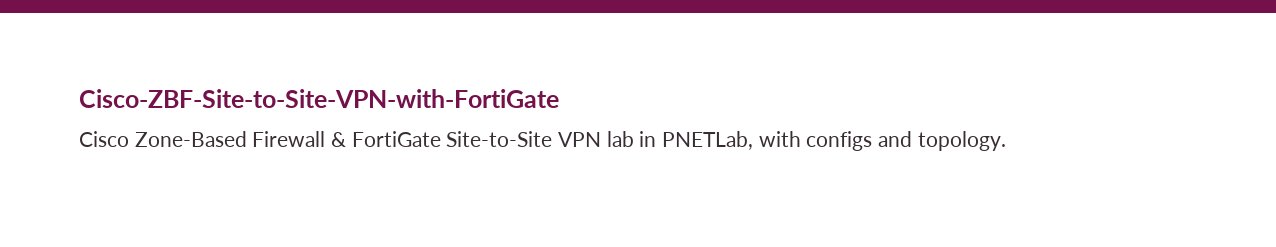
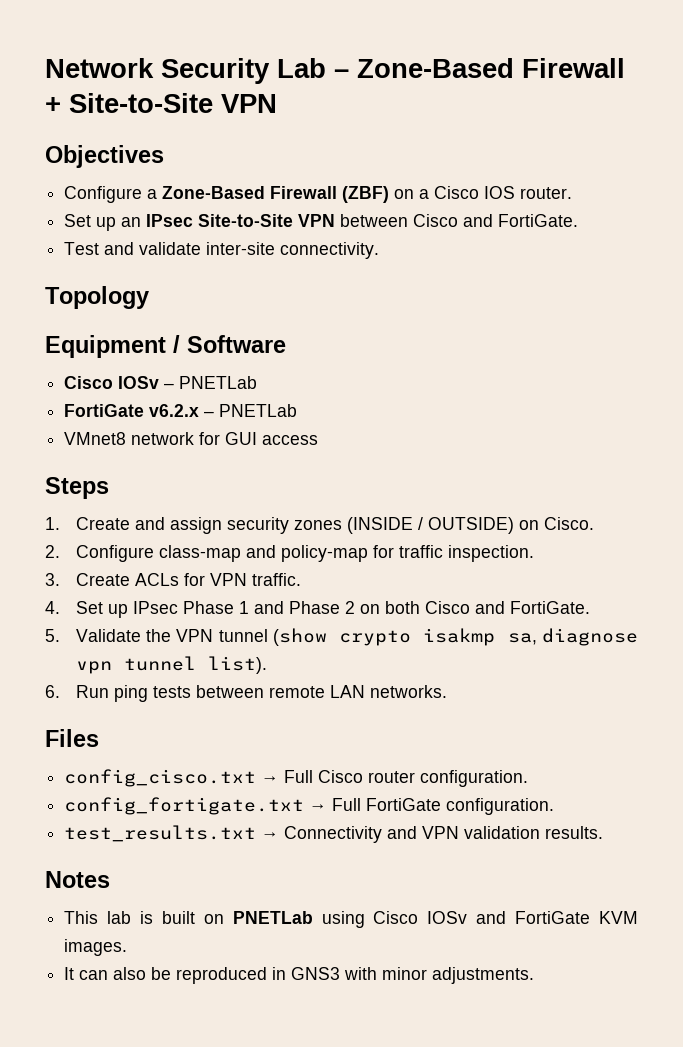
- Cisco-ZBF-Site-to-Site-VPN-with-FortiGate
- Cisco Zone-Based Firewall & FortiGate Site-to-Site VPN lab in PNETLab, with configs and topology.
+ Network Security Lab – Zone-Based Firewall + Site-to-Site VPN
+ Objectives
+ Configure a Zone-Based Firewall (ZBF) on a Cisco IOS router.
+ Set up an IPsec Site-to-Site VPN between Cisco and FortiGate.
+ Test and validate inter-site connectivity.
+ Topology
+ Equipment / Software
+ Cisco IOSv – PNETLab
+ FortiGate v6.2.x – PNETLab
+ VMnet8 network for GUI access
+ Steps
+ 1. Create and assign security zones (INSIDE / OUTSIDE) on Cisco.
+ 2. Configure class-map and policy-map for traffic inspection.
+ 3. Create ACLs for VPN traffic.
+ 4. Set up IPsec Phase 1 and Phase 2 on both Cisco and FortiGate.
+ 5. Validate the VPN tunnel (show crypto isakmp sa, diagnose vpn tunnel list).
+ 6. Run ping tests between remote LAN networks.
+ Files
+ config_cisco.txt → Full Cisco router configuration.
+ config_fortigate.txt → Full FortiGate configuration.
+ test_results.txt → Connectivity and VPN validation results.
+ Notes
+ This lab is built on PNETLab using Cisco IOSv and FortiGate KVM images.
+ It can also be reproduced in GNS3 with minor adjustments.

